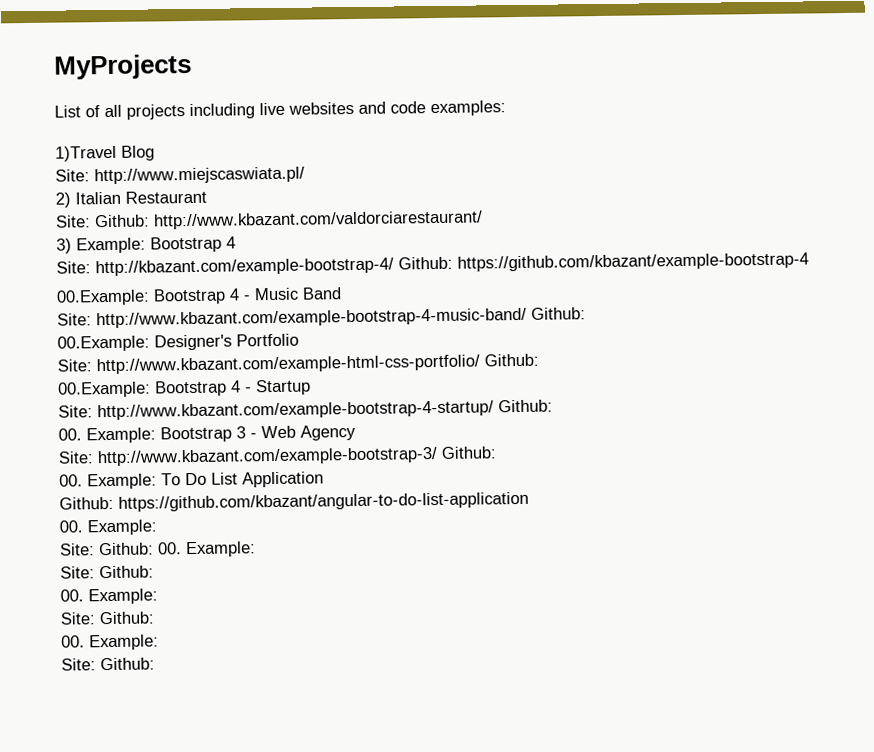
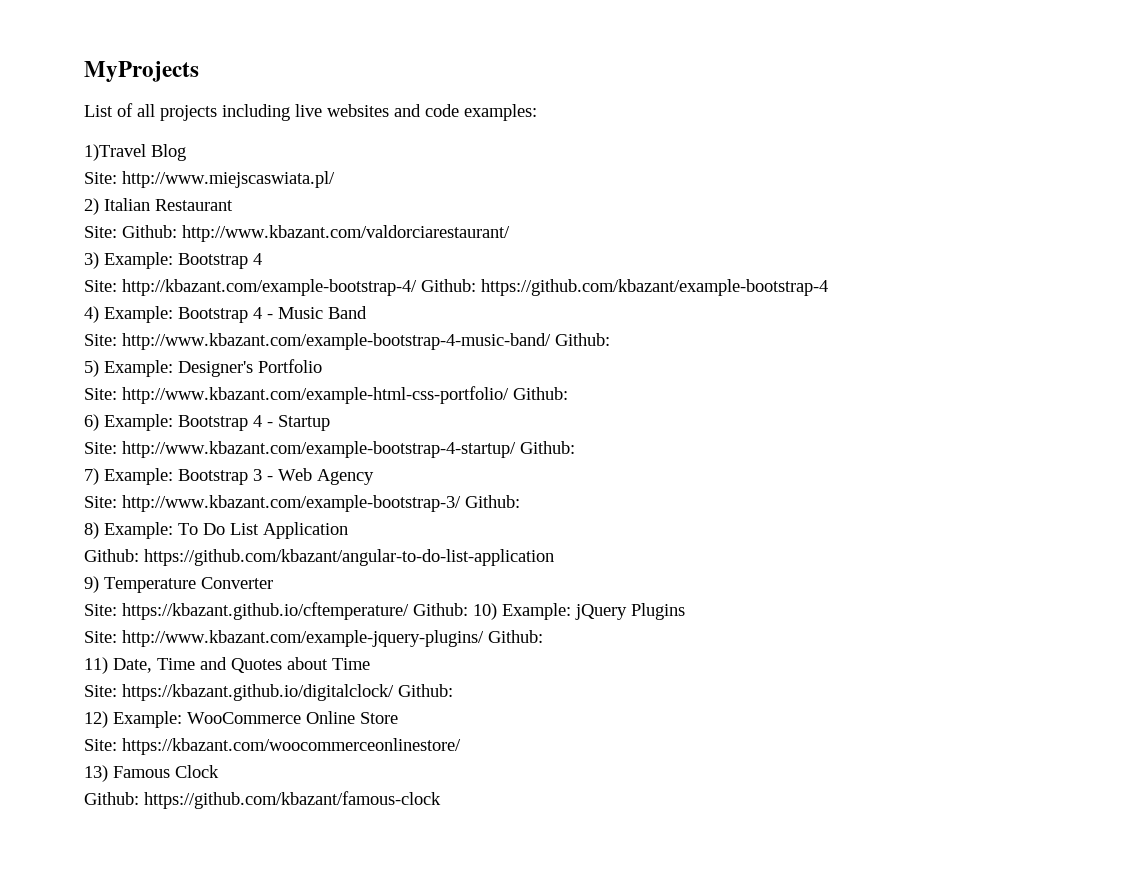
- 00.Example: Bootstrap 4 - Music Band
+ 4) Example: Bootstrap 4 - Music Band
- 00.Example: Designer's Portfolio
+ 5) Example: Designer's Portfolio
- 00.Example: Bootstrap 4 - Startup
+ 6) Example: Bootstrap 4 - Startup
- 00. Example: Bootstrap 3 - Web Agency
+ 7) Example: Bootstrap 3 - Web Agency
- 00. Example: To Do List Application
+ 8) Example: To Do List Application
  Github: https://github.com/kbazant/angular-to-do-list-application
- 00. Example:
- Site: Github: 00. Example:
- Site: Github:
- 00. Example:
- Site: Github:
- 00. Example:
- Site: Github:
+ 9) Temperature Converter
+ Site: https://kbazant.github.io/cftemperature/ Github: 10) Example: jQuery Plugins
+ Site: http://www.kbazant.com/example-jquery-plugins/ Github:
+ 11) Date, Time and Quotes about Time
+ Site: https://kbazant.github.io/digitalclock/ Github:
+ 12) Example: WooCommerce Online Store
+ Site: https://kbazant.com/woocommerceonlinestore/
+ 13) Famous Clock
+ Github: https://github.com/kbazant/famous-clock

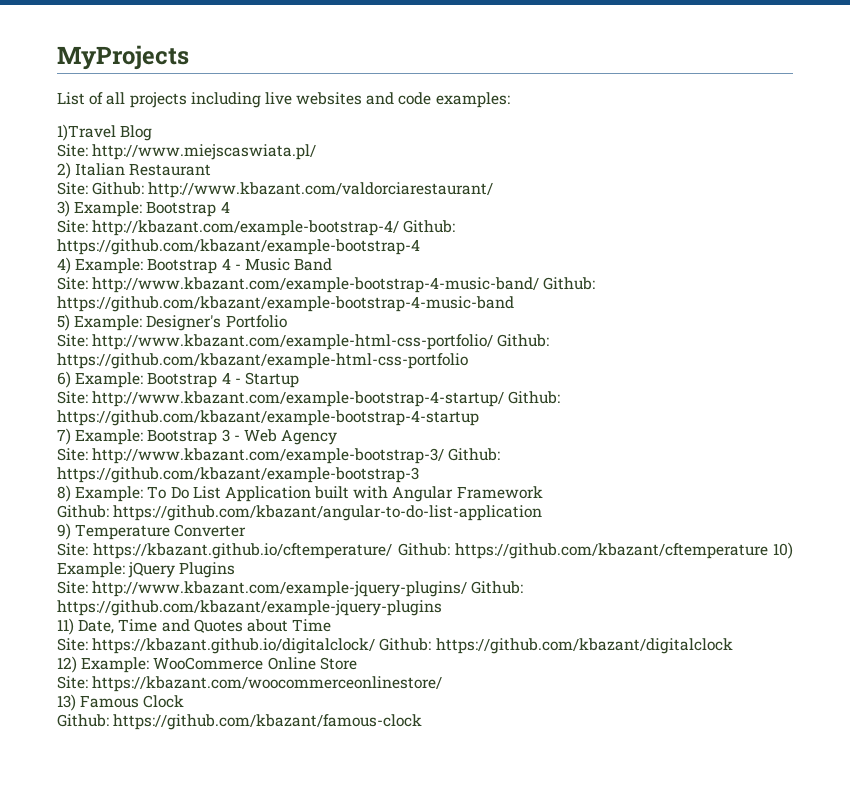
- Site: http://www.kbazant.com/example-bootstrap-4-music-band/ Github:
+ Site: http://www.kbazant.com/example-bootstrap-4-music-band/ Github: https://github.com/kbazant/example-bootstrap-4-music-band
- Site: http://www.kbazant.com/example-html-css-portfolio/ Github:
+ Site: http://www.kbazant.com/example-html-css-portfolio/ Github: https://github.com/kbazant/example-html-css-portfolio
- Site: http://www.kbazant.com/example-bootstrap-4-startup/ Github:
+ Site: http://www.kbazant.com/example-bootstrap-4-startup/ Github: https://github.com/kbazant/example-bootstrap-4-startup
- Site: http://www.kbazant.com/example-bootstrap-3/ Github:
+ Site: http://www.kbazant.com/example-bootstrap-3/ Github: https://github.com/kbazant/example-bootstrap-3
- 8) Example: To Do List Application
+ 8) Example: To Do List Application built with Angular Framework
- Site: https://kbazant.github.io/cftemperature/ Github: 10) Example: jQuery Plugins
+ Site: https://kbazant.github.io/cftemperature/ Github: https://github.com/kbazant/cftemperature 10) Example: jQuery Plugins
- Site: http://www.kbazant.com/example-jquery-plugins/ Github:
+ Site: http://www.kbazant.com/example-jquery-plugins/ Github: https://github.com/kbazant/example-jquery-plugins
- Site: https://kbazant.github.io/digitalclock/ Github:
+ Site: https://kbazant.github.io/digitalclock/ Github: https://github.com/kbazant/digitalclock

